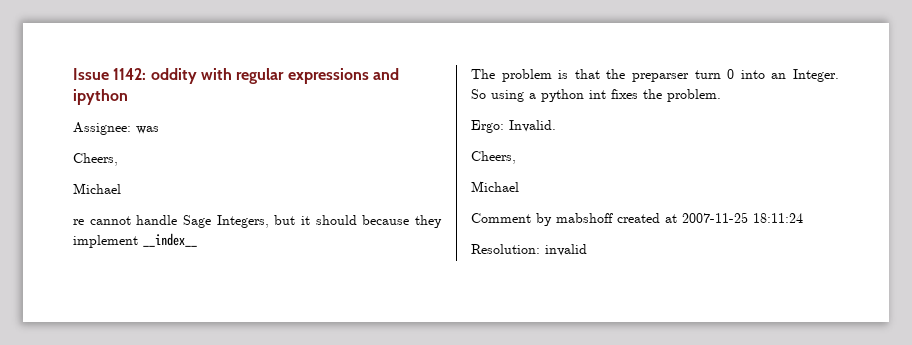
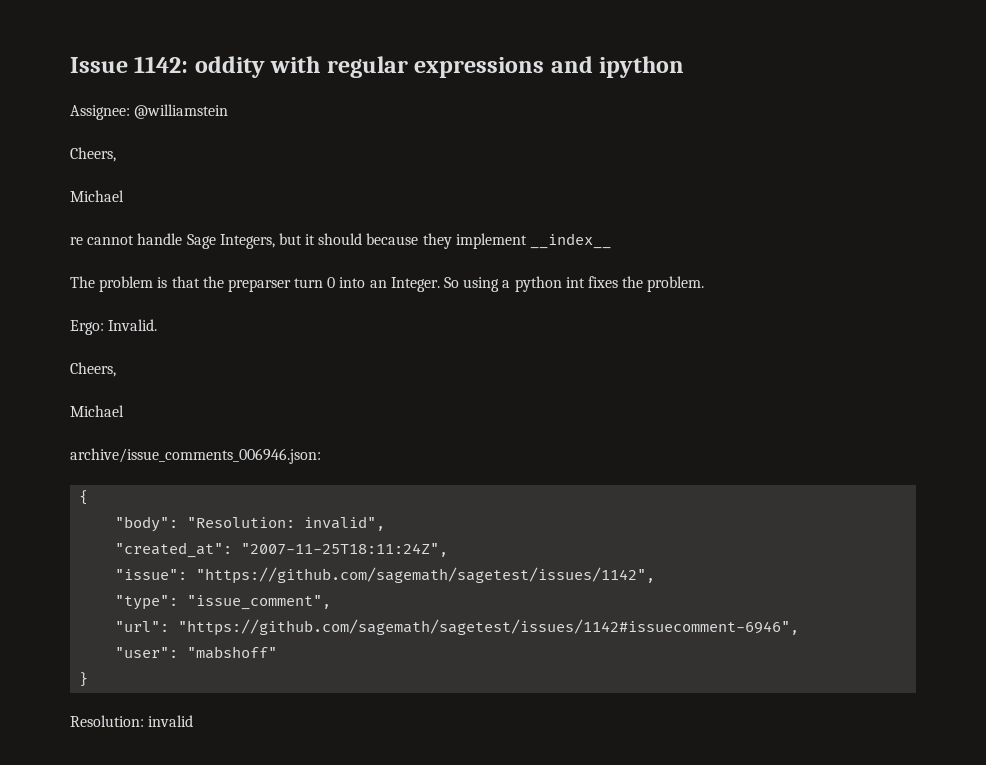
- Assignee: was
+ Assignee: @williamstein
- Comment by mabshoff created at 2007-11-25 18:11:24
+ archive/issue_comments_006946.json:
+ {
+ "body": "Resolution: invalid",
+ "created_at": "2007-11-25T18:11:24Z",
+ "issue": "https://github.com/sagemath/sagetest/issues/1142",
+ "type": "issue_comment",
+ "url": "https://github.com/sagemath/sagetest/issues/1142#issuecomment-6946",
+ "user": "mabshoff"
+ }

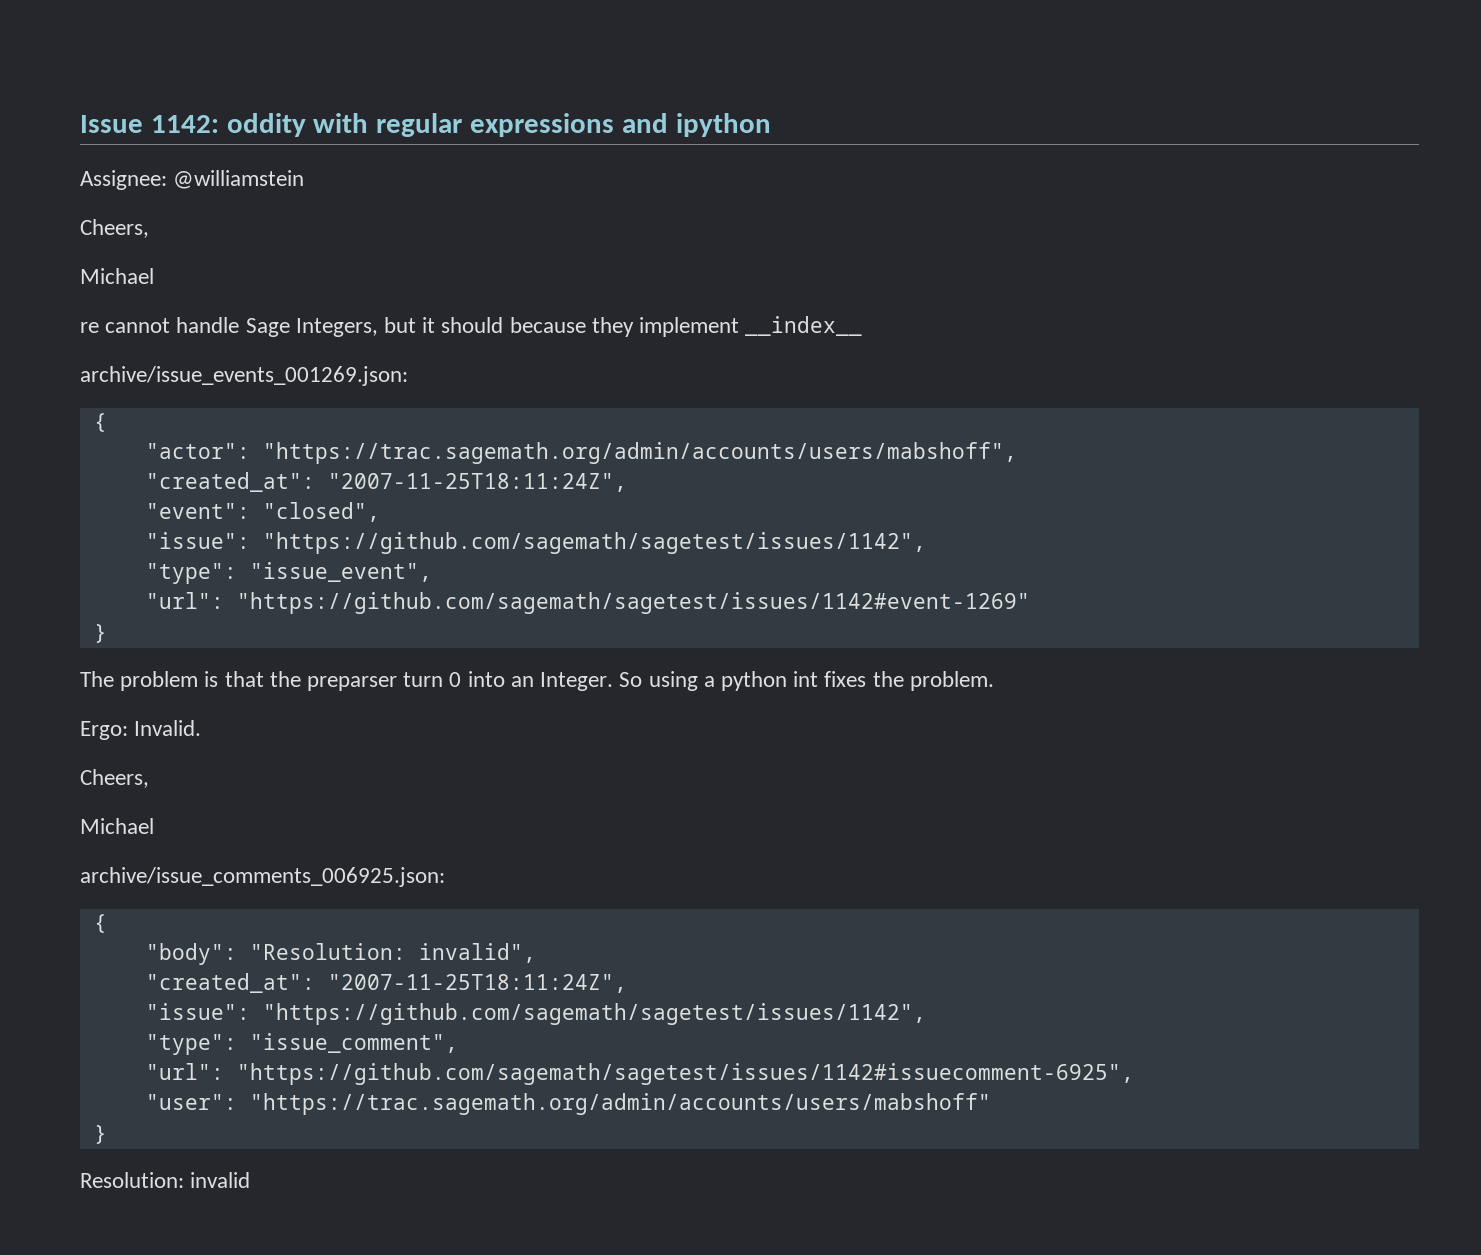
+ archive/issue_events_001269.json:
+ {
+ "actor": "https://trac.sagemath.org/admin/accounts/users/mabshoff",
+ "created_at": "2007-11-25T18:11:24Z",
+ "event": "closed",
+ "issue": "https://github.com/sagemath/sagetest/issues/1142",
+ "type": "issue_event",
+ "url": "https://github.com/sagemath/sagetest/issues/1142#event-1269"
+ }
- archive/issue_comments_006946.json:
+ archive/issue_comments_006925.json:
- "url": "https://github.com/sagemath/sagetest/issues/1142#issuecomment-6946",
+ "url": "https://github.com/sagemath/sagetest/issues/1142#issuecomment-6925",
- "user": "mabshoff"
+ "user": "https://trac.sagemath.org/admin/accounts/users/mabshoff"

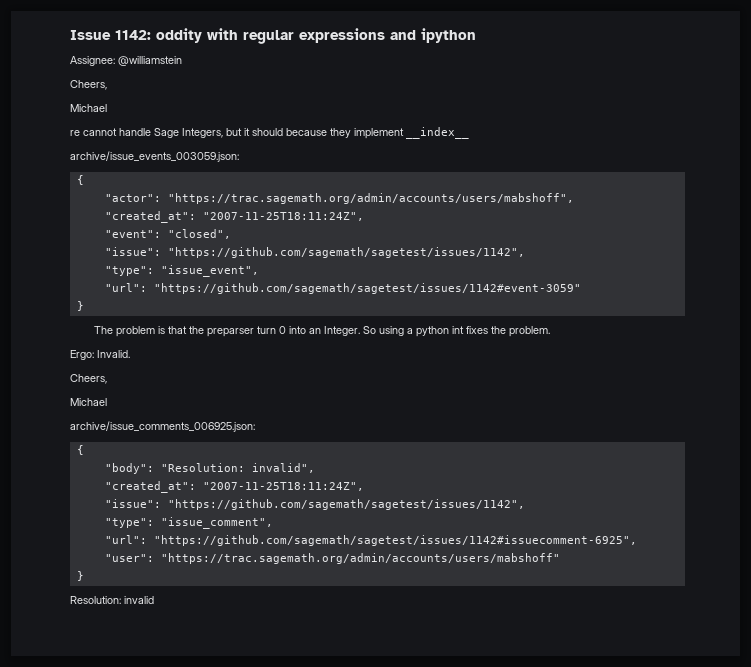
- archive/issue_events_001269.json:
+ archive/issue_events_003059.json:
- "url": "https://github.com/sagemath/sagetest/issues/1142#event-1269"
+ "url": "https://github.com/sagemath/sagetest/issues/1142#event-3059"

